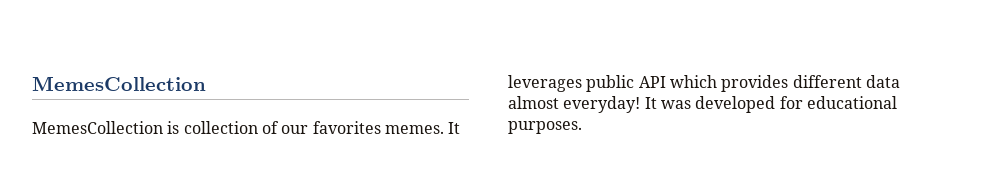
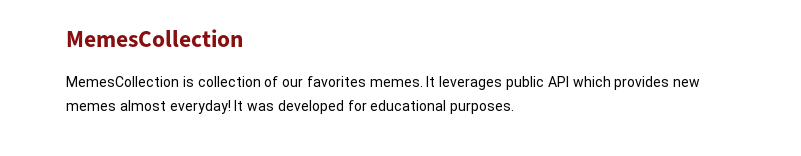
- It leverages public API which provides different data almost everyday!
+ It leverages public API which provides new memes almost everyday!

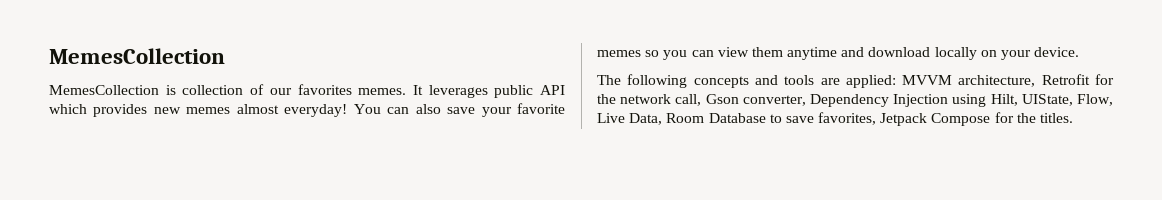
- It was developed for educational purposes.
+ You can also save your favorite memes so you can view them anytime and download locally on your device.
+ The following concepts and tools are applied: MVVM architecture, Retrofit for the network call, Gson converter, Dependency Injection using Hilt, UIState, Flow, Live Data, Room Database to save favorites, Jetpack Compose for the titles.

